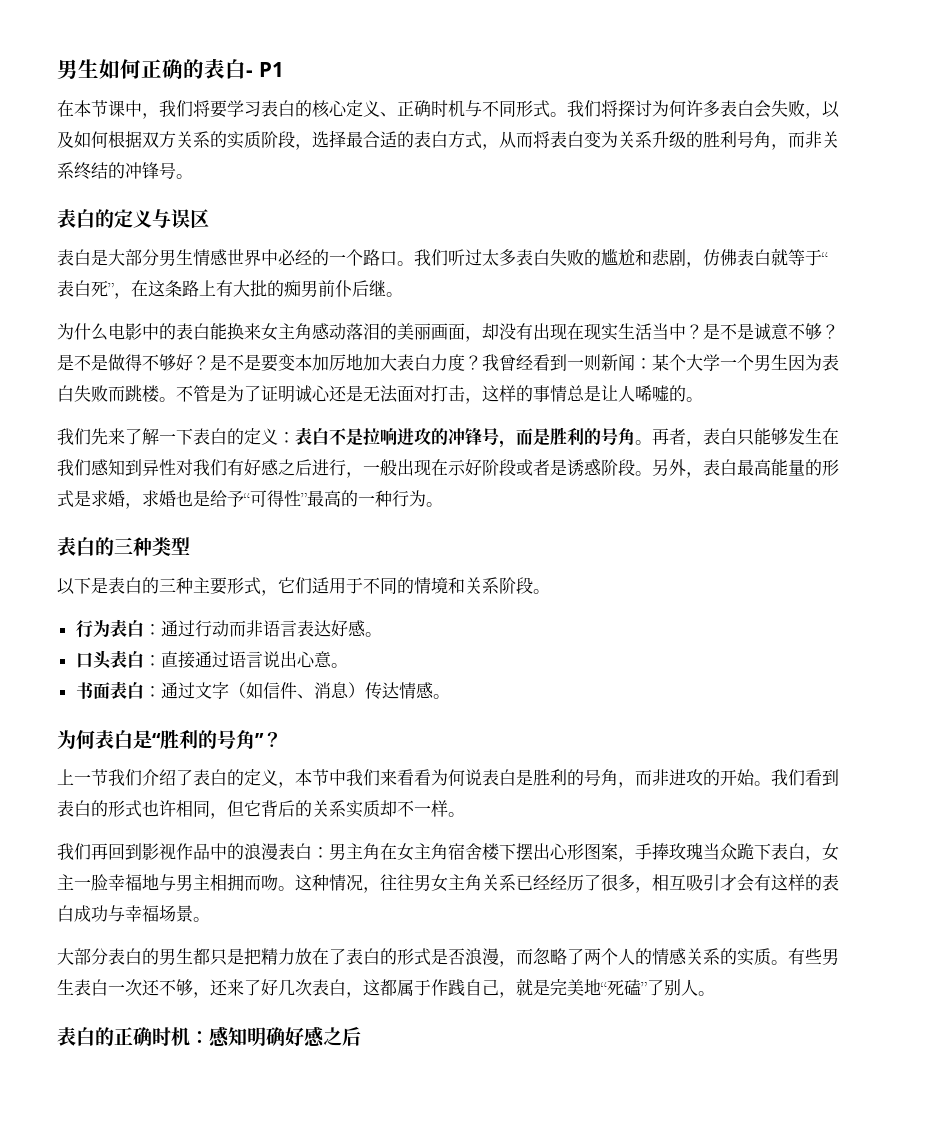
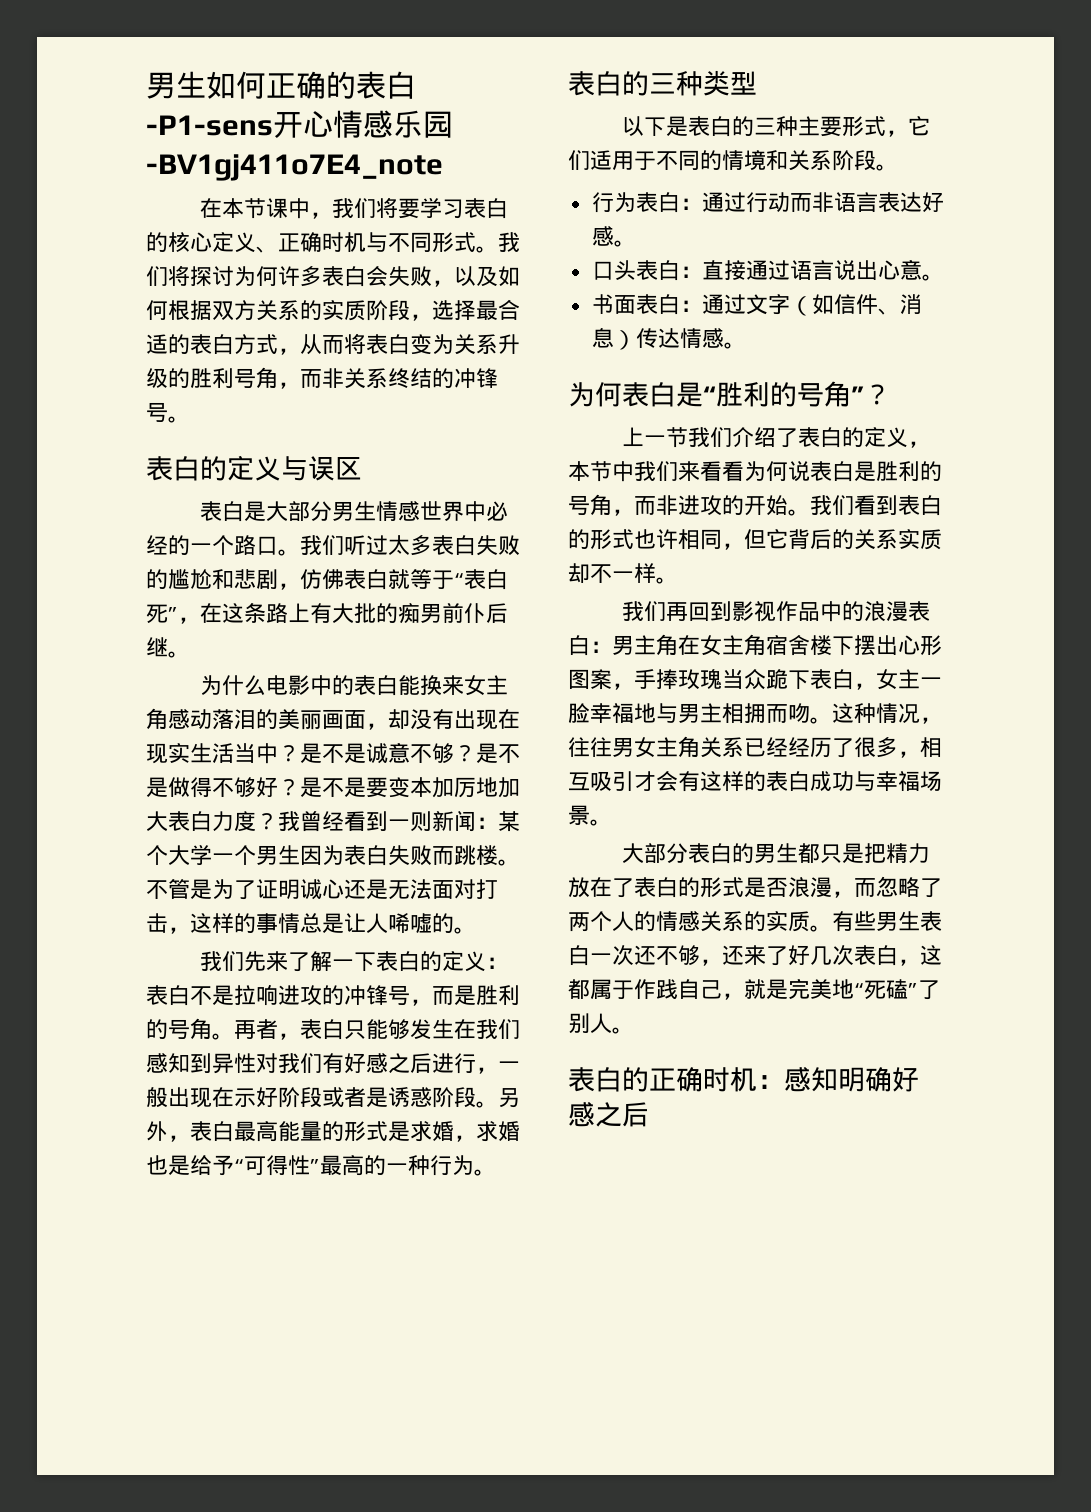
- 男生如何正确的表白- P1
+ 男生如何正确的表白-P1-sens开心情感乐园-BV1gj411o7E4_note

